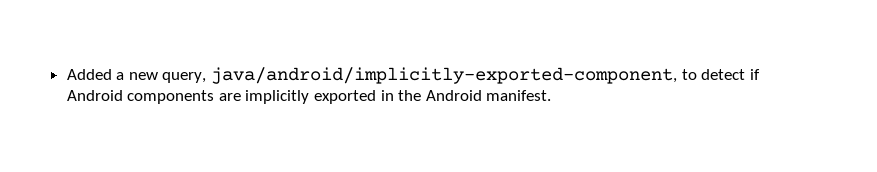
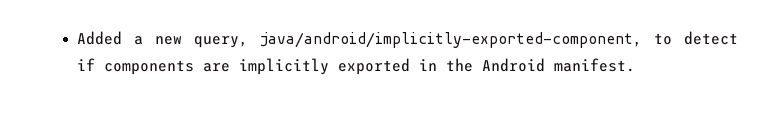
- Added a new query, java/android/implicitly-exported-component, to detect if Android components are implicitly exported in the Android manifest.
+ Added a new query, java/android/implicitly-exported-component, to detect if components are implicitly exported in the Android manifest.

